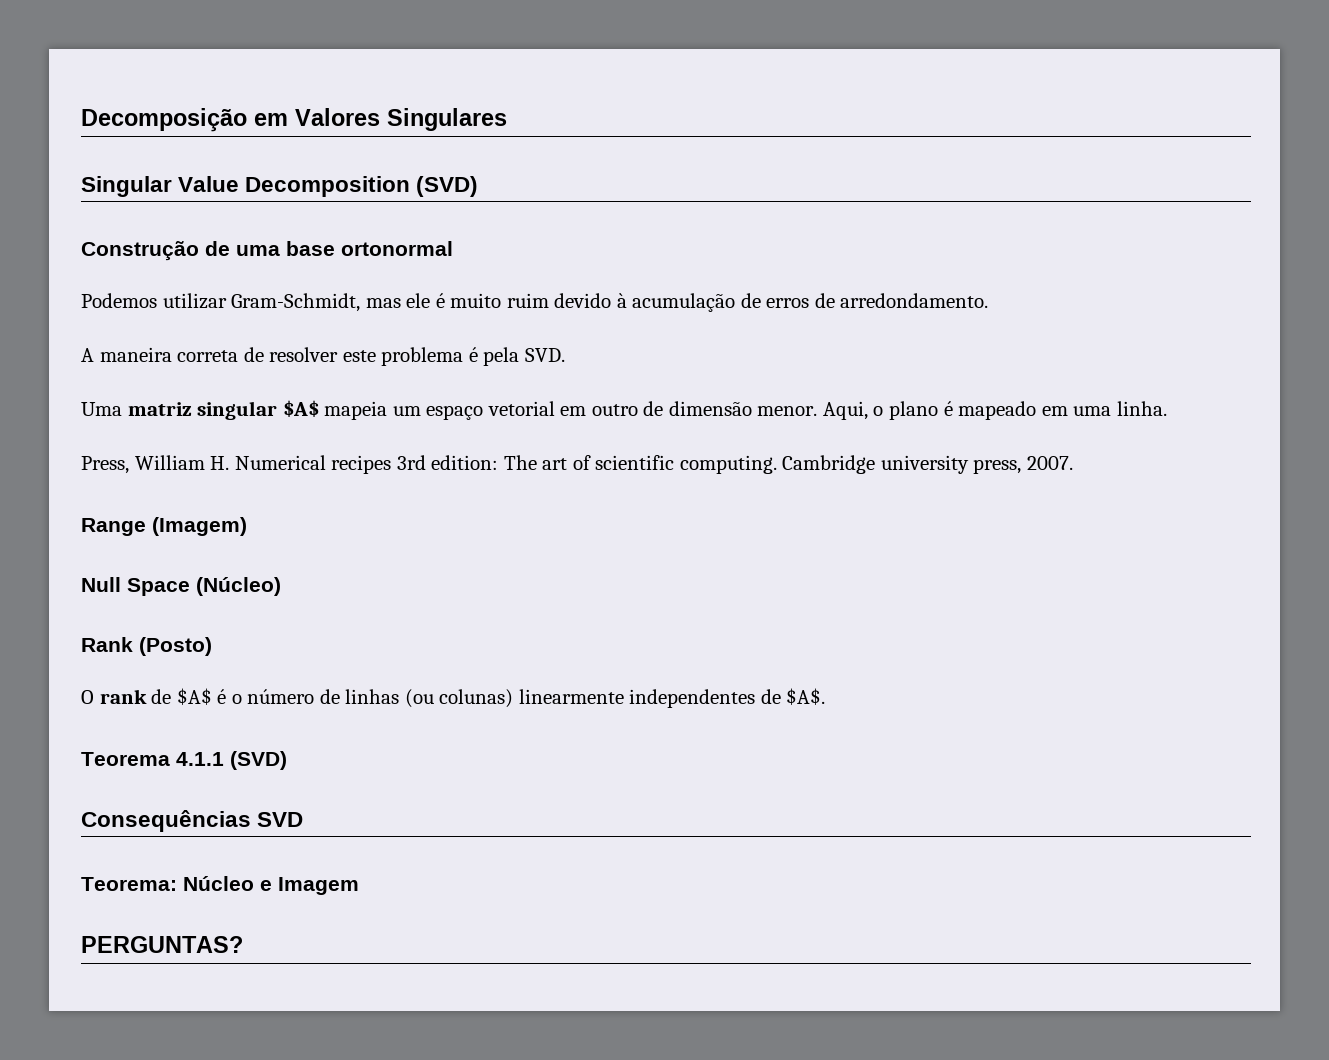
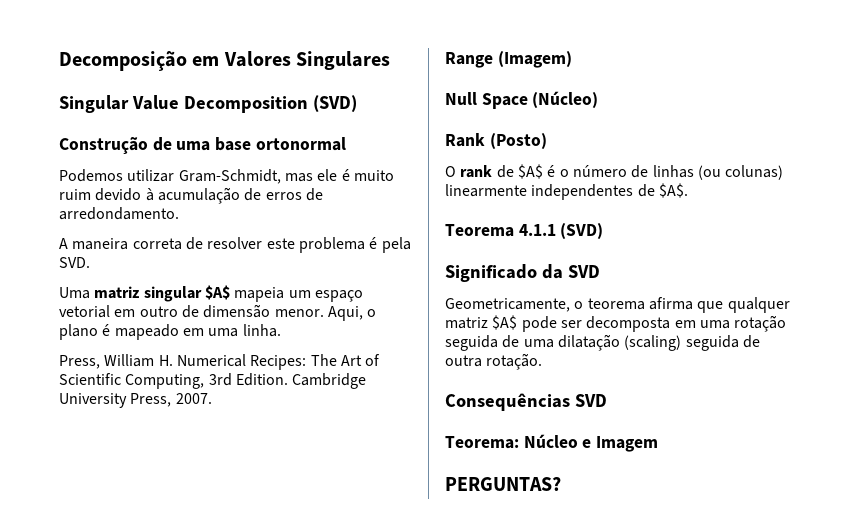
- Press, William H. Numerical recipes 3rd edition: The art of scientific computing. Cambridge university press, 2007.
+ Press, William H. Numerical Recipes: The Art of Scientific Computing, 3rd Edition. Cambridge University Press, 2007.
+ Significado da SVD
+ Geometricamente, o teorema afirma que qualquer matriz $A$ pode ser decomposta em uma rotação seguida de uma dilatação (scaling) seguida de outra rotação.

